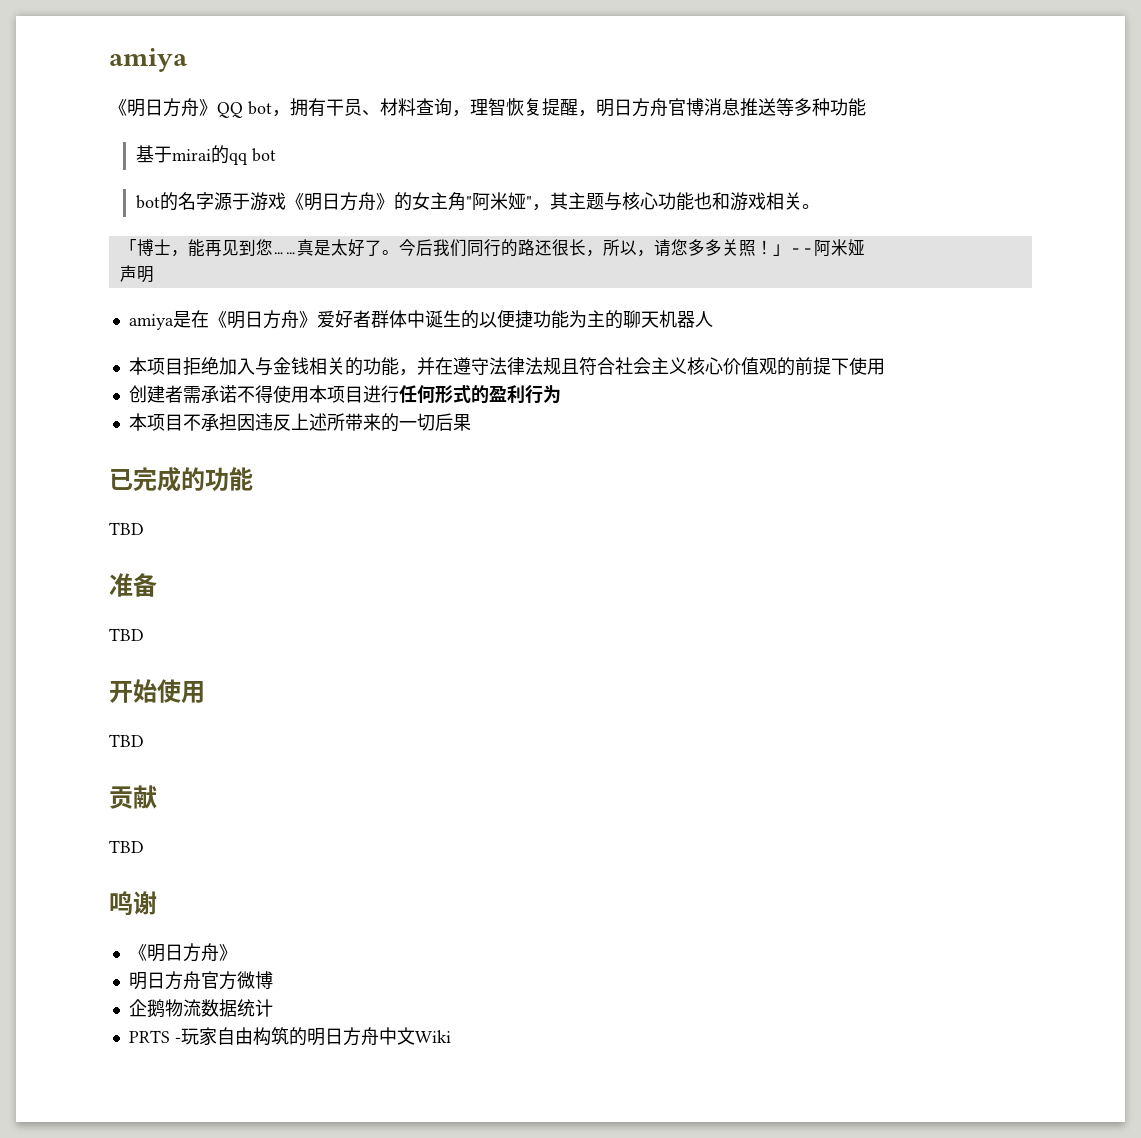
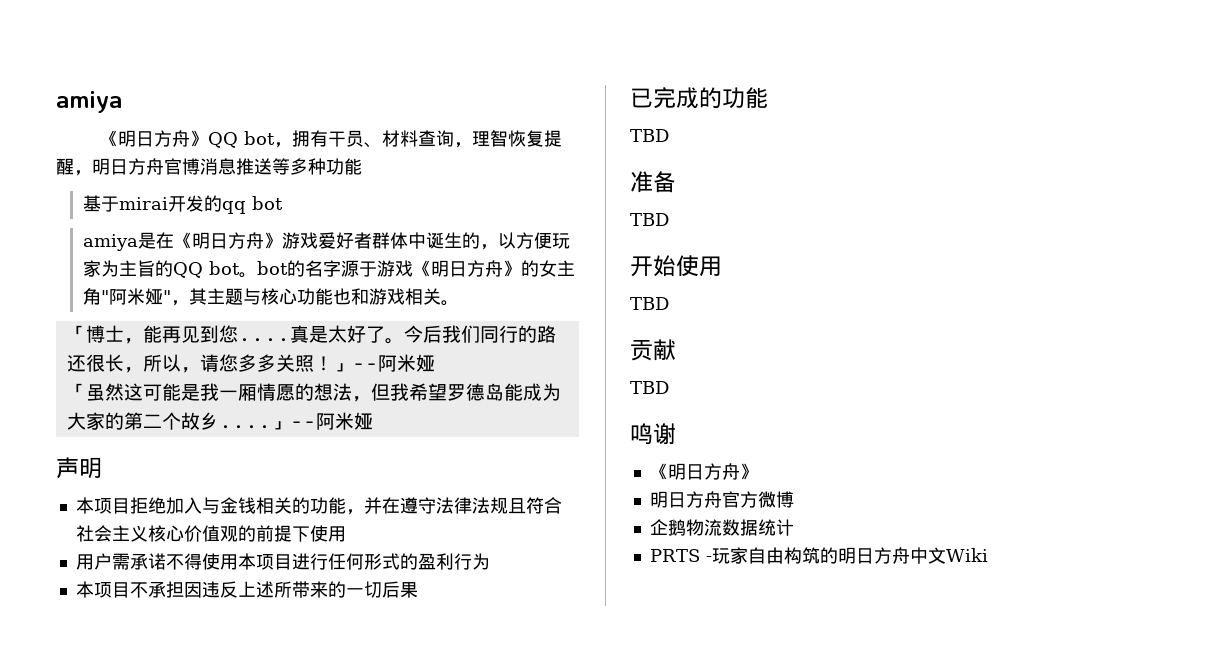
- 基于mirai的qq bot
+ 基于mirai开发的qq bot
- bot的名字源于游戏《明日方舟》的女主角"阿米娅"，其主题与核心功能也和游戏相关。
+ amiya是在《明日方舟》游戏爱好者群体中诞生的，以方便玩家为主旨的QQ bot。bot的名字源于游戏《明日方舟》的女主角"阿米娅"，其主题与核心功能也和游戏相关。
- 「博士，能再见到您……
+ 「博士，能再见到您....
+ 「虽然这可能是我一厢情愿的想法，但我希望罗德岛能成为大家的第二个故乡....」--阿米娅
  声明
- amiya是在《明日方舟》爱好者群体中诞生的以便捷功能为主的聊天机器人
- 创建者需承诺不得使用本项目进行任何形式的盈利行为
+ 用户需承诺不得使用本项目进行任何形式的盈利行为

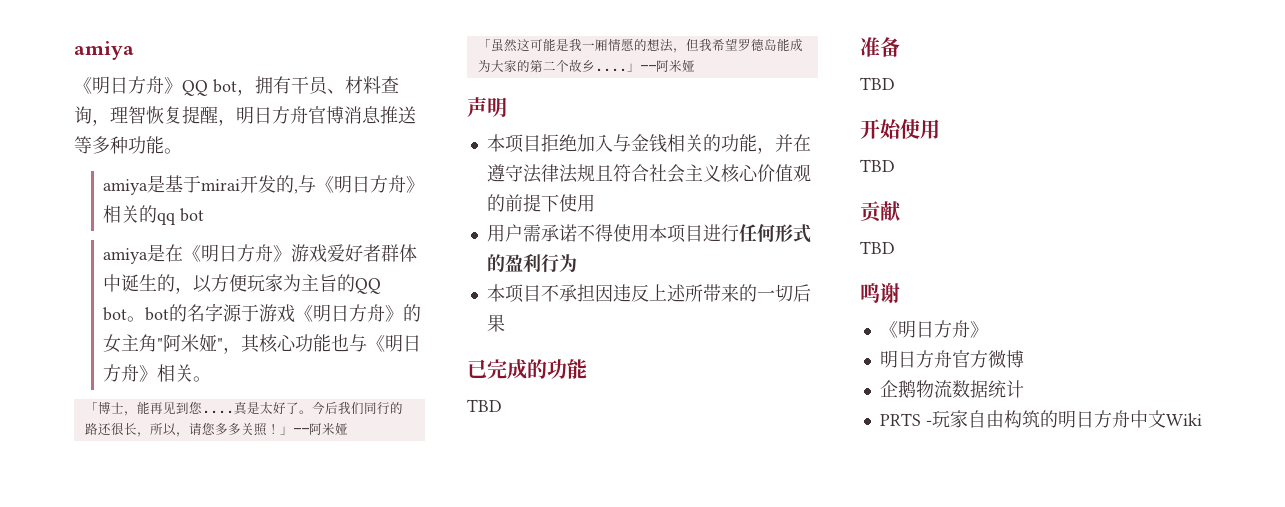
- 《明日方舟》QQ bot，拥有干员、材料查询，理智恢复提醒，明日方舟官博消息推送等多种功能
- 基于mirai开发的qq bot
+ 《明日方舟》QQ bot，拥有干员、材料查询，理智恢复提醒，明日方舟官博消息推送等多种功能。
+ amiya是基于mirai开发的,与《明日方舟》相关的qq bot
- amiya是在《明日方舟》游戏爱好者群体中诞生的，以方便玩家为主旨的QQ bot。bot的名字源于游戏《明日方舟》的女主角"阿米娅"，其主题与核心功能也和游戏相关。
+ amiya是在《明日方舟》游戏爱好者群体中诞生的，以方便玩家为主旨的QQ bot。bot的名字源于游戏《明日方舟》的女主角"阿米娅"，其核心功能也与《明日方舟》相关。

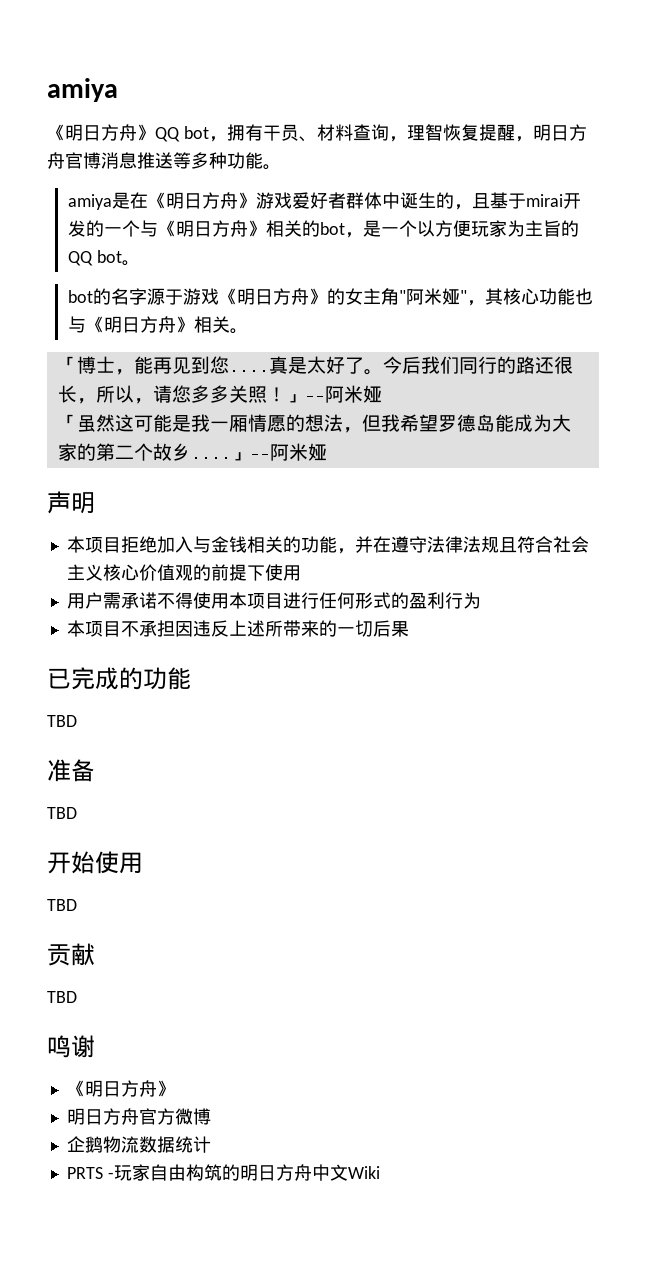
- amiya是基于mirai开发的,与《明日方舟》相关的qq bot
- amiya是在《明日方舟》游戏爱好者群体中诞生的，以方便玩家为主旨的QQ bot。bot的名字源于游戏《明日方舟》的女主角"阿米娅"，其核心功能也与《明日方舟》相关。
+ amiya是在《明日方舟》游戏爱好者群体中诞生的，且基于mirai开发的一个与《明日方舟》相关的bot，是一个以方便玩家为主旨的QQ bot。
+ bot的名字源于游戏《明日方舟》的女主角"阿米娅"，其核心功能也与《明日方舟》相关。

